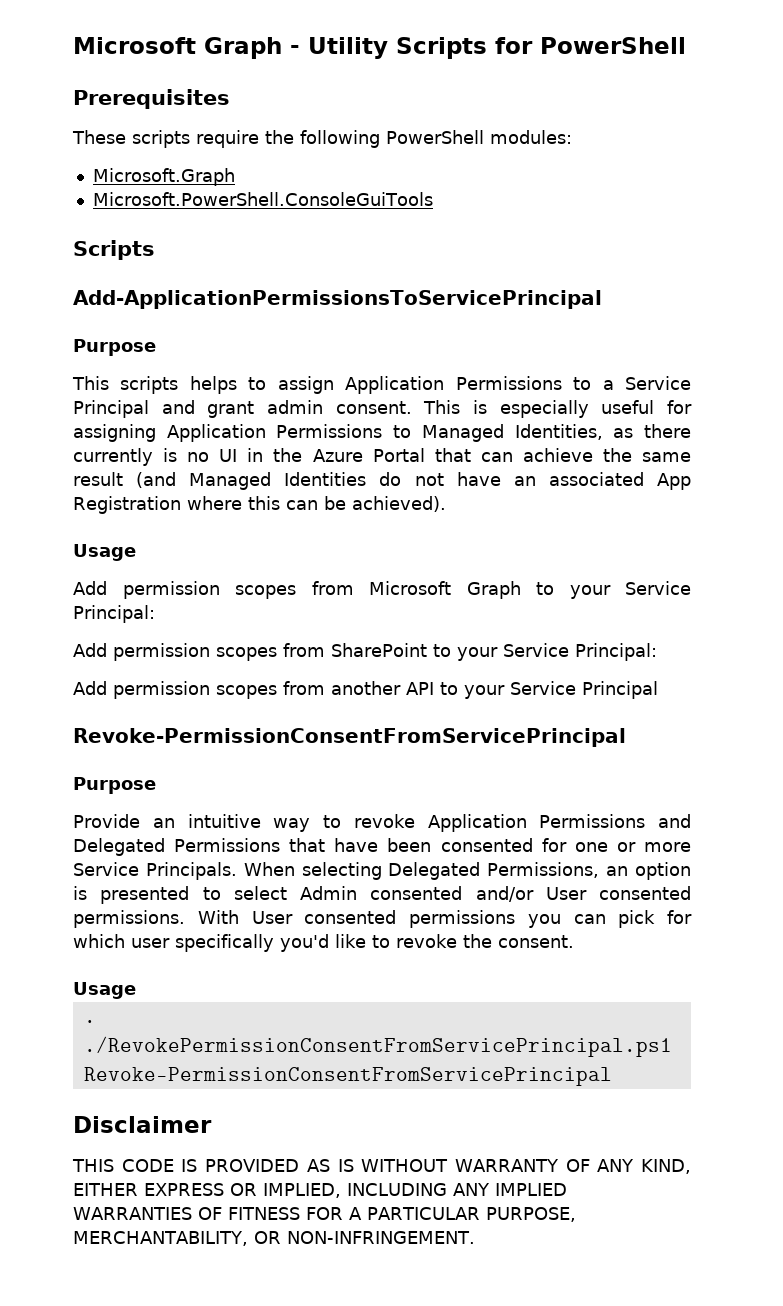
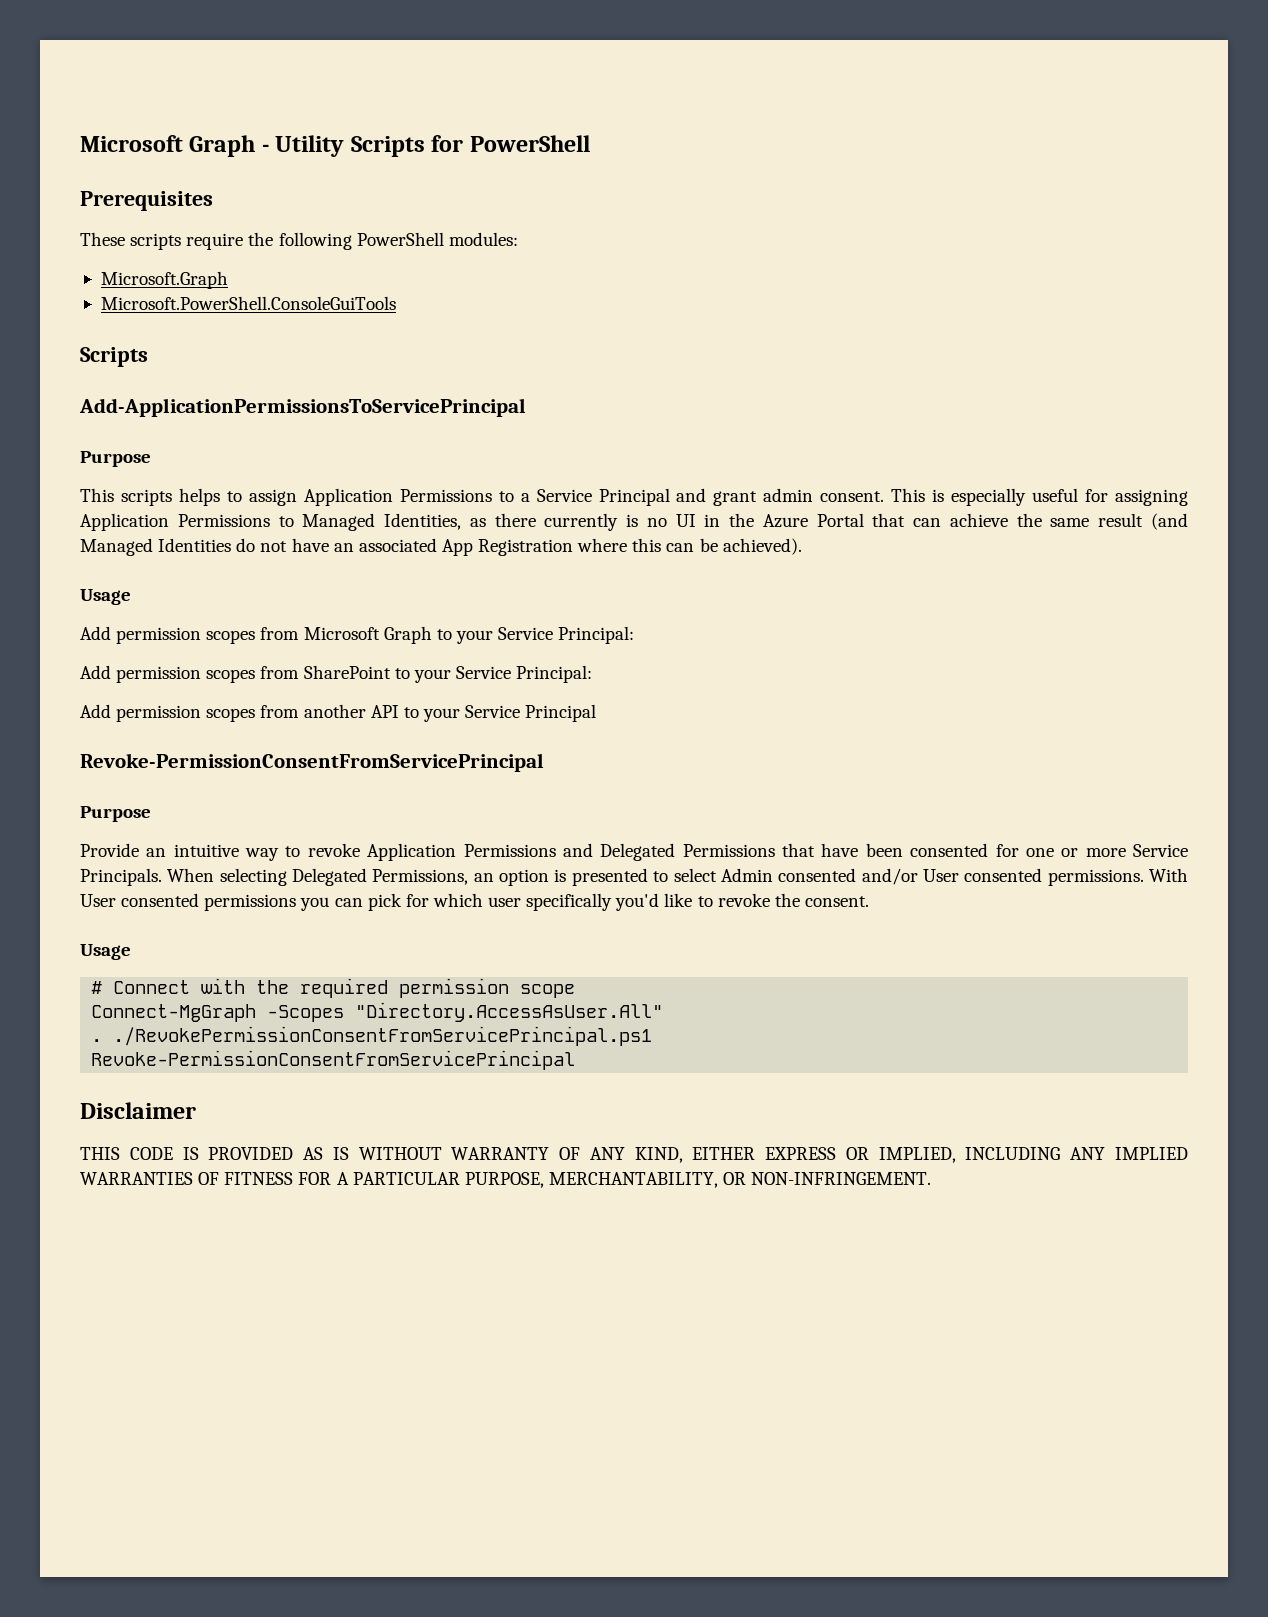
+ # Connect with the required permission scope
+ Connect-MgGraph -Scopes "Directory.AccessAsUser.All"

